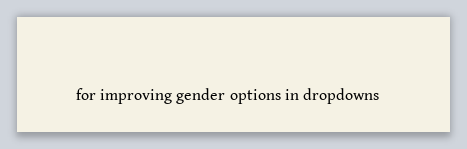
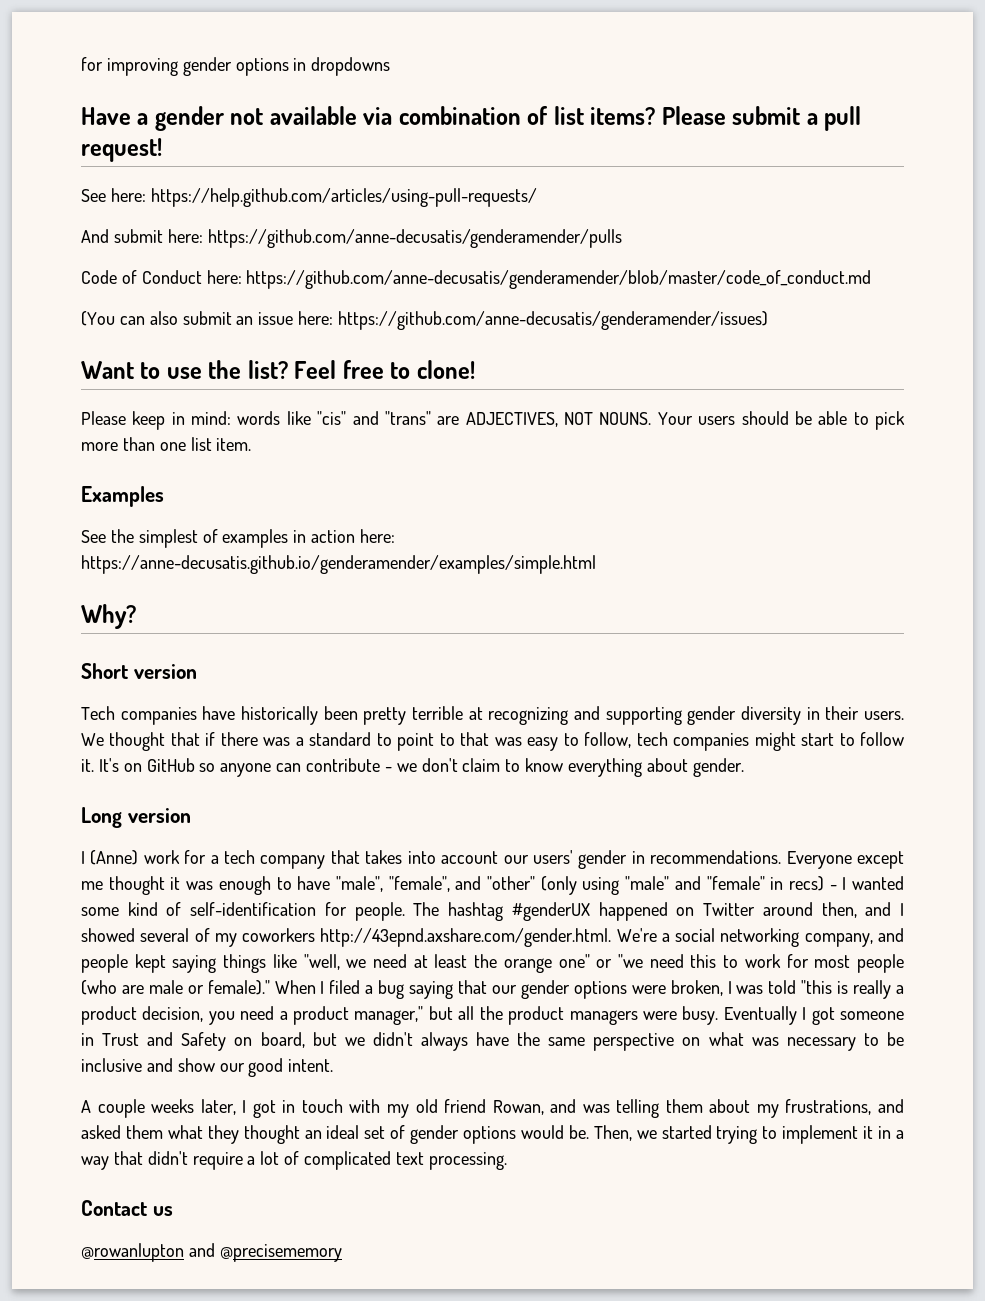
+ Have a gender not available via combination of list items? Please submit a pull request!
+ See here: https://help.github.com/articles/using-pull-requests/
+ And submit here: https://github.com/anne-decusatis/genderamender/pulls
+ Code of Conduct here: https://github.com/anne-decusatis/genderamender/blob/master/code_of_conduct.md
+ (You can also submit an issue here: https://github.com/anne-decusatis/genderamender/issues)
+ Want to use the list? Feel free to clone!
+ Please keep in mind: words like "cis" and "trans" are ADJECTIVES, NOT NOUNS. Your users should be able to pick more than one list item.
+ Examples
+ See the simplest of examples in action here: https://anne-decusatis.github.io/genderamender/examples/simple.html
+ Why?
+ Short version
+ Tech companies have historically been pretty terrible at recognizing and supporting gender diversity in their users. We thought that if there was a standard to point to that was easy to follow, tech companies might start to follow it. It's on GitHub so anyone can contribute - we don't claim to know everything about gender.
+ Long version
+ I (Anne) work for a tech company that takes into account our users' gender in recommendations. Everyone except me thought it was enough to have "male", "female", and "other" (only using "male" and "female" in recs) - I wanted some kind of self-identification for people. The hashtag #genderUX happened on Twitter around then, and I showed several of my coworkers http://43epnd.axshare.com/gender.html. We're a social networking company, and people kept saying things like "well, we need at least the orange one" or "we need this to work for most people (who are male or female)." When I filed a bug saying that our gender options were broken, I was told "this is really a product decision, you need a product manager," but all the product managers were busy. Eventually I got someone in Trust and Safety on board, but we didn't always have the same perspective on what was necessary to be inclusive and show our good intent.
+ A couple weeks later, I got in touch with my old friend Rowan, and was telling them about my frustrations, and asked them what they thought an ideal set of gender options would be. Then, we started trying to implement it in a way that didn't require a lot of complicated text processing.
+ Contact us
+ @rowanlupton and @precisememory

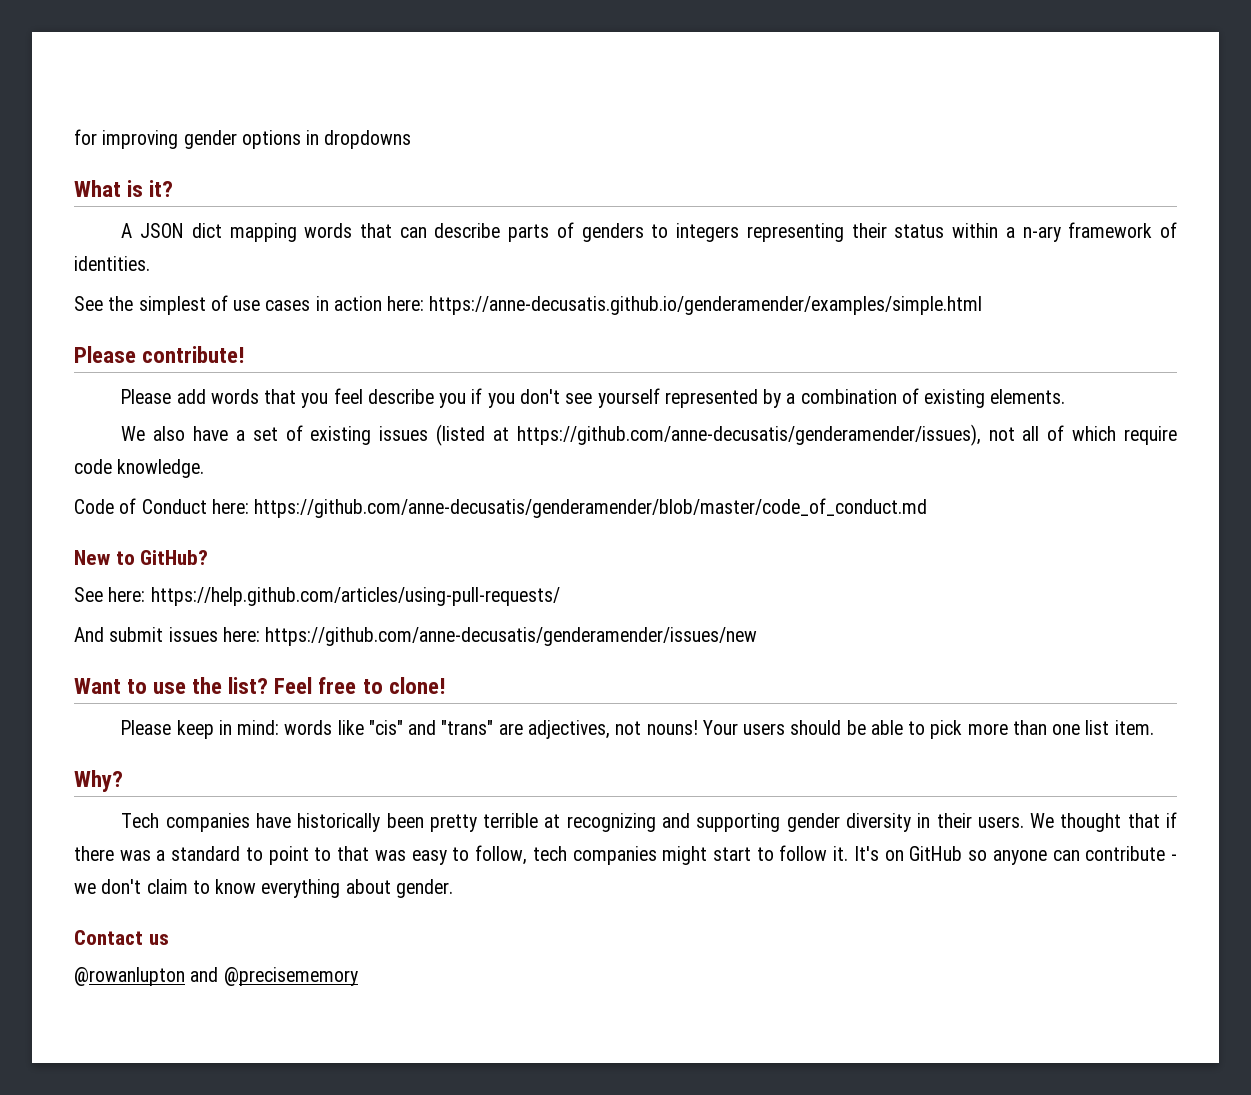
- Have a gender not available via combination of list items? Please submit a pull request!
+ What is it?
+ A JSON dict mapping words that can describe parts of genders to integers representing their status within a n-ary framework of identities.
+ See the simplest of use cases in action here: https://anne-decusatis.github.io/genderamender/examples/simple.html
+ Please contribute!
+ Please add words that you feel describe you if you don't see yourself represented by a combination of existing elements.
+ We also have a set of existing issues (listed at https://github.com/anne-decusatis/genderamender/issues), not all of which require code knowledge.
+ Code of Conduct here: https://github.com/anne-decusatis/genderamender/blob/master/code_of_conduct.md
+ New to GitHub?
- And submit here: https://github.com/anne-decusatis/genderamender/pulls
- Code of Conduct here: https://github.com/anne-decusatis/genderamender/blob/master/code_of_conduct.md
- (You can also submit an issue here: https://github.com/anne-decusatis/genderamender/issues)
+ And submit issues here: https://github.com/anne-decusatis/genderamender/issues/new
- Please keep in mind: words like "cis" and "trans" are ADJECTIVES, NOT NOUNS.
+ Please keep in mind: words like "cis" and "trans" are adjectives, not nouns!
- Examples
- See the simplest of examples in action here: https://anne-decusatis.github.io/genderamender/examples/simple.html
- Short version
- Long version
- I (Anne) work for a tech company that takes into account our users' gender in recommendations. Everyone except me thought it was enough to have "male", "female", and "other" (only using "male" and "female" in recs) - I wanted some kind of self-identification for people. The hashtag #genderUX happened on Twitter around then, and I showed several of my coworkers http://43epnd.axshare.com/gender.html. We're a social networking company, and people kept saying things like "well, we need at least the orange one" or "we need this to work for most people (who are male or female)." When I filed a bug saying that our gender options were broken, I was told "this is really a product decision, you need a product manager," but all the product managers were busy. Eventually I got someone in Trust and Safety on board, but we didn't always have the same perspective on what was necessary to be inclusive and show our good intent.
- A couple weeks later, I got in touch with my old friend Rowan, and was telling them about my frustrations, and asked them what they thought an ideal set of gender options would be. Then, we started trying to implement it in a way that didn't require a lot of complicated text processing.

